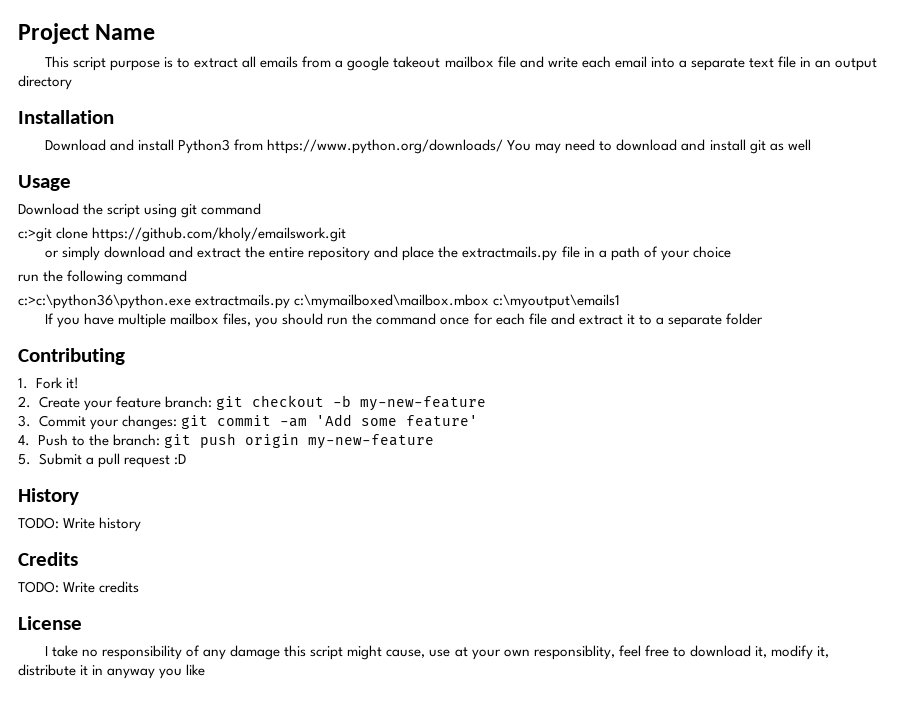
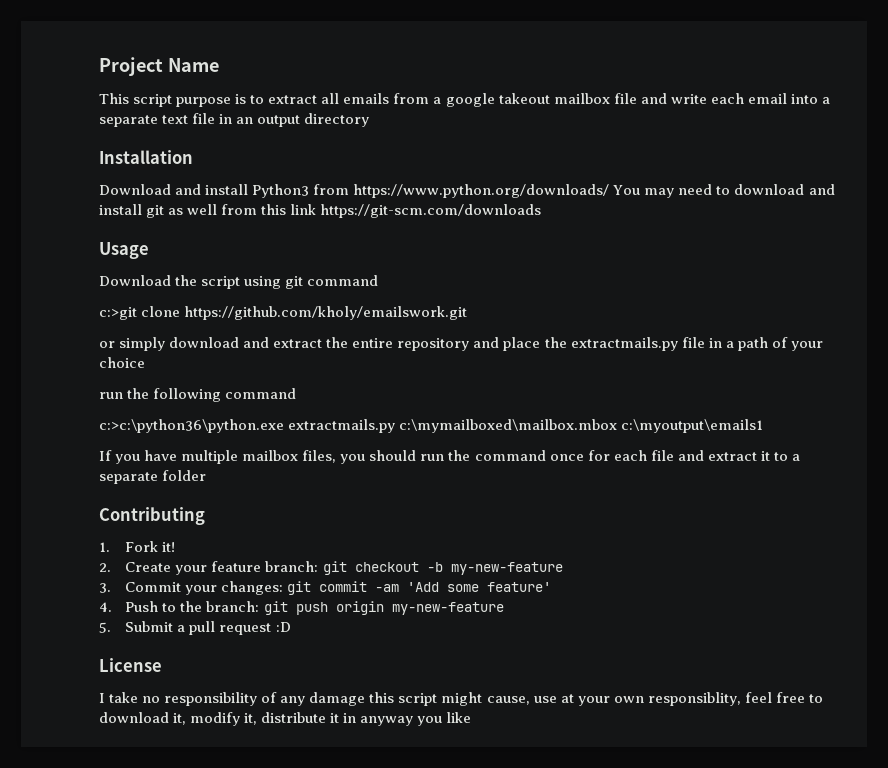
- Download and install Python3 from https://www.python.org/downloads/ You may need to download and install git as well
+ Download and install Python3 from https://www.python.org/downloads/ You may need to download and install git as well from this link https://git-scm.com/downloads
- History
- TODO: Write history
- Credits
- TODO: Write credits

